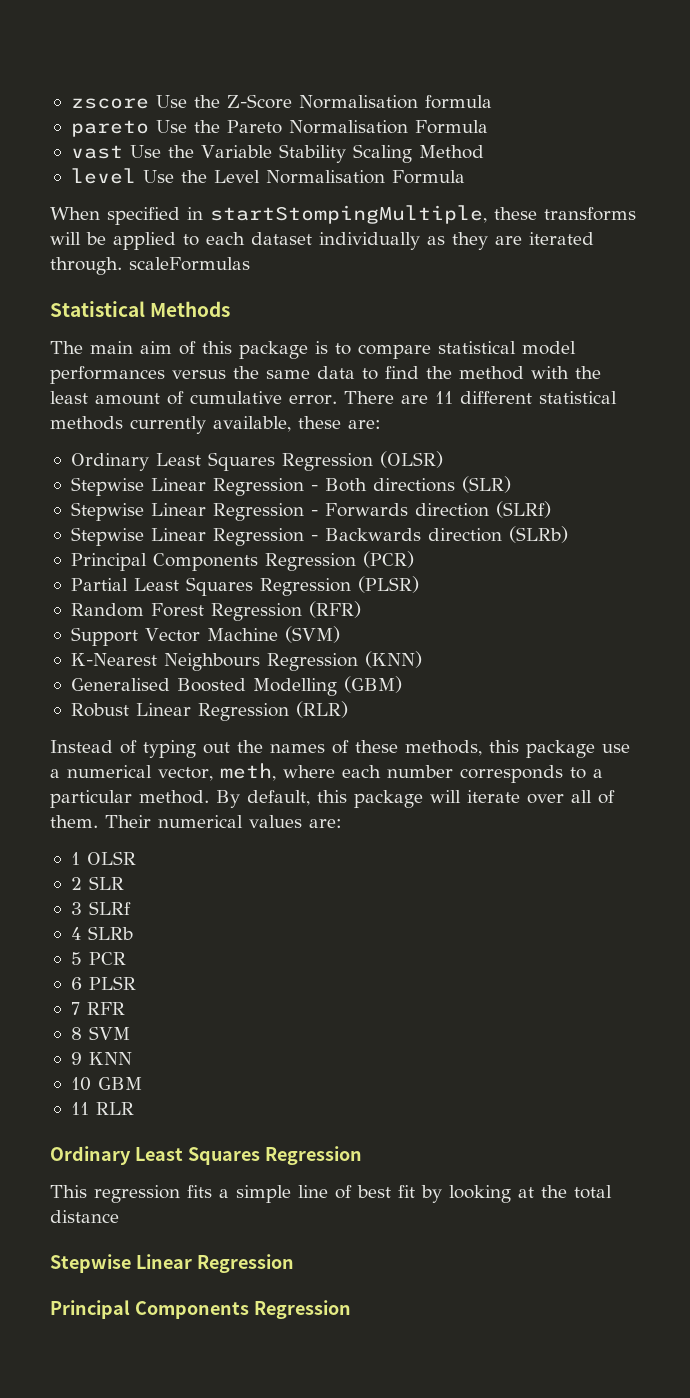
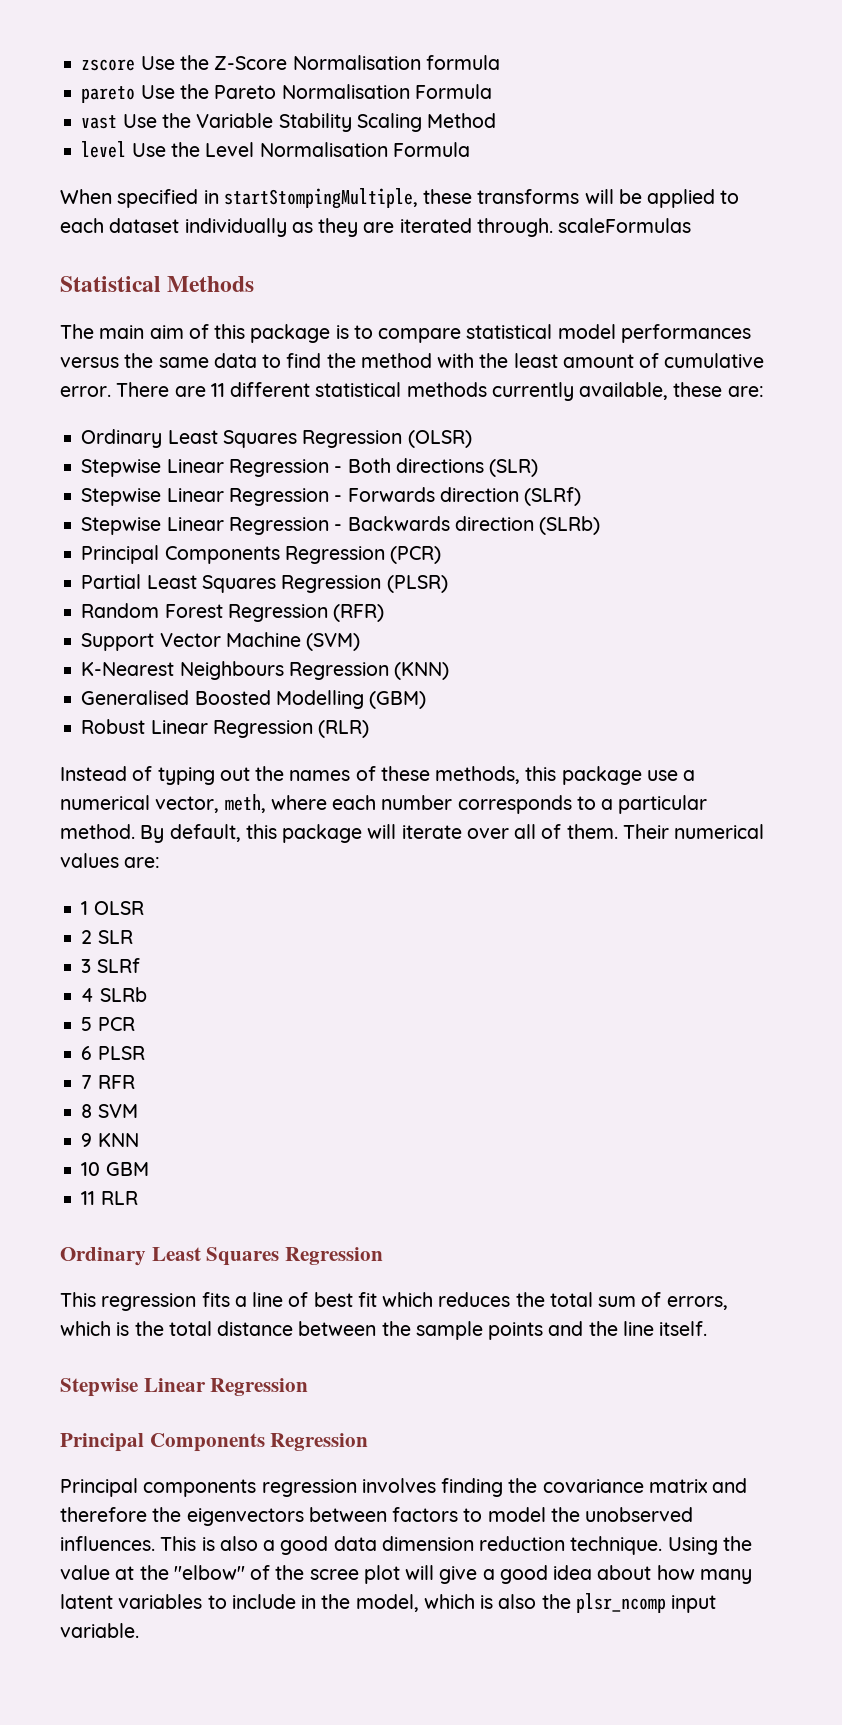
- This regression fits a simple line of best fit by looking at the total distance
+ This regression fits a line of best fit which reduces the total sum of errors, which is the total distance between the sample points and the line itself.
+ Principal components regression involves finding the covariance matrix and therefore the eigenvectors between factors to model the unobserved influences. This is also a good data dimension reduction technique. Using the value at the "elbow" of the scree plot will give a good idea about how many latent variables to include in the model, which is also the plsr_ncomp input variable.

